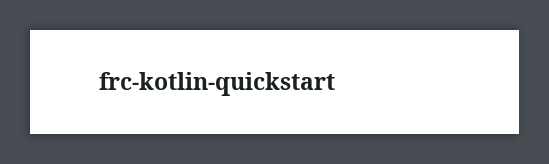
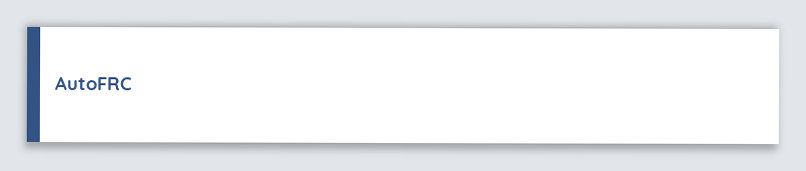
- frc-kotlin-quickstart
+ AutoFRC

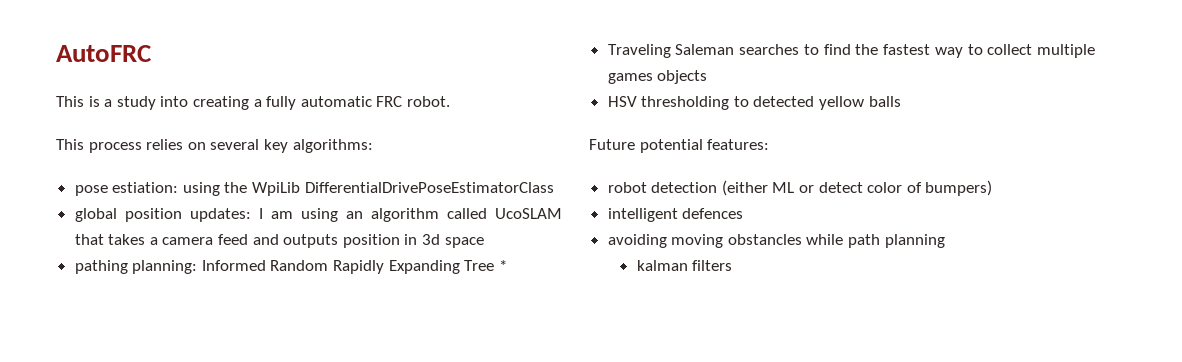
+ This is a study into creating a fully automatic FRC robot.
+ This process relies on several key algorithms:
+ pose estiation: using the WpiLib DifferentialDrivePoseEstimatorClass
+ global position updates: I am using an algorithm called UcoSLAM that takes a camera feed and outputs position in 3d space
+ pathing planning: Informed Random Rapidly Expanding Tree *
+ Traveling Saleman searches to find the fastest way to collect multiple games objects
+ HSV thresholding to detected yellow balls
+ Future potential features:
+ robot detection (either ML or detect color of bumpers)
+ intelligent defences
+ avoiding moving obstancles while path planning
+ kalman filters

